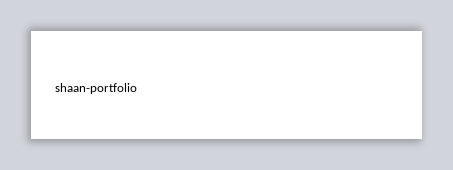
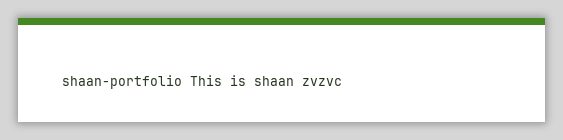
- shaan-portfolio
+ shaan-portfolio This is shaan zvzvc

